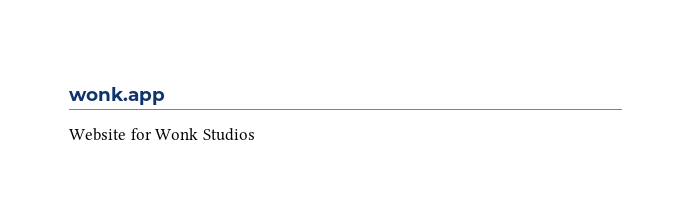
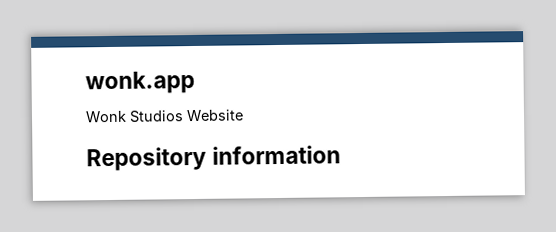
- Website for Wonk Studios
+ Wonk Studios Website
+ Repository information

